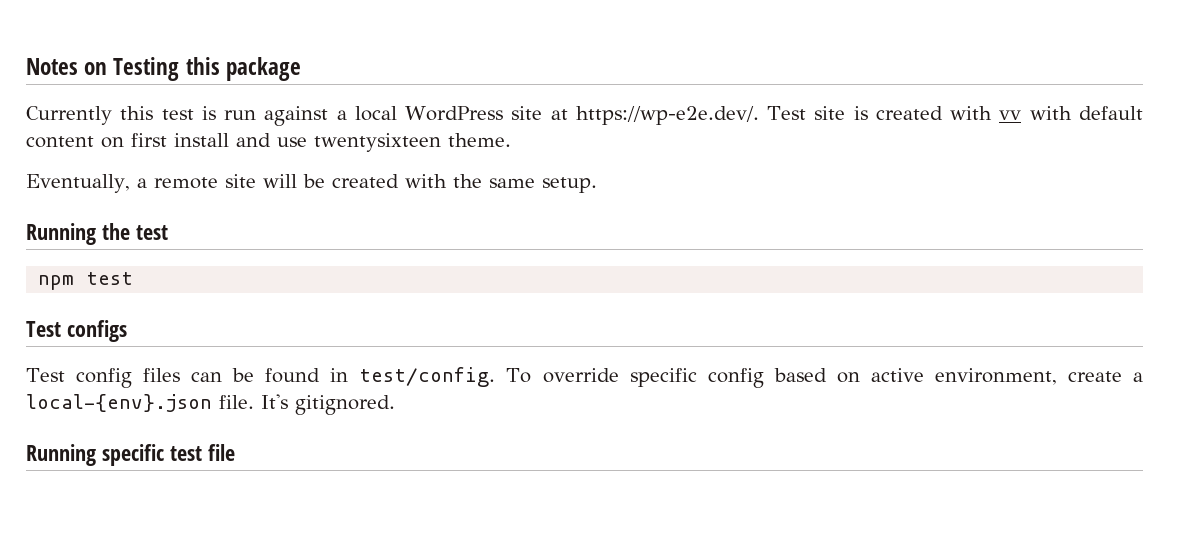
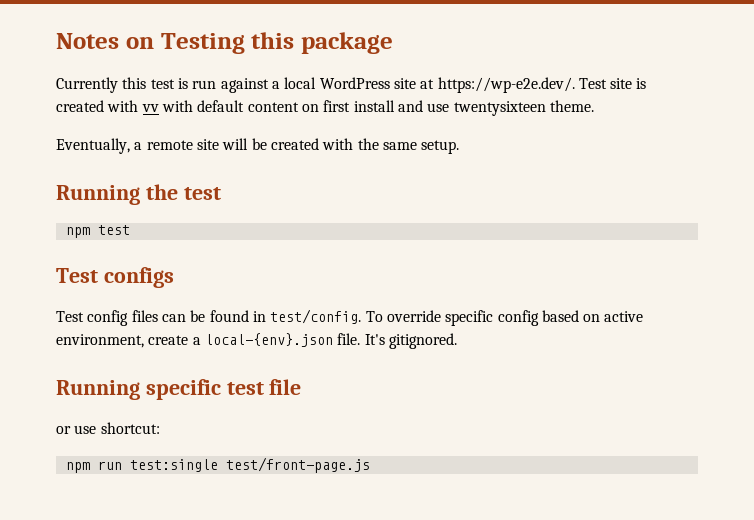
+ or use shortcut:
+ npm run test:single test/front-page.js

